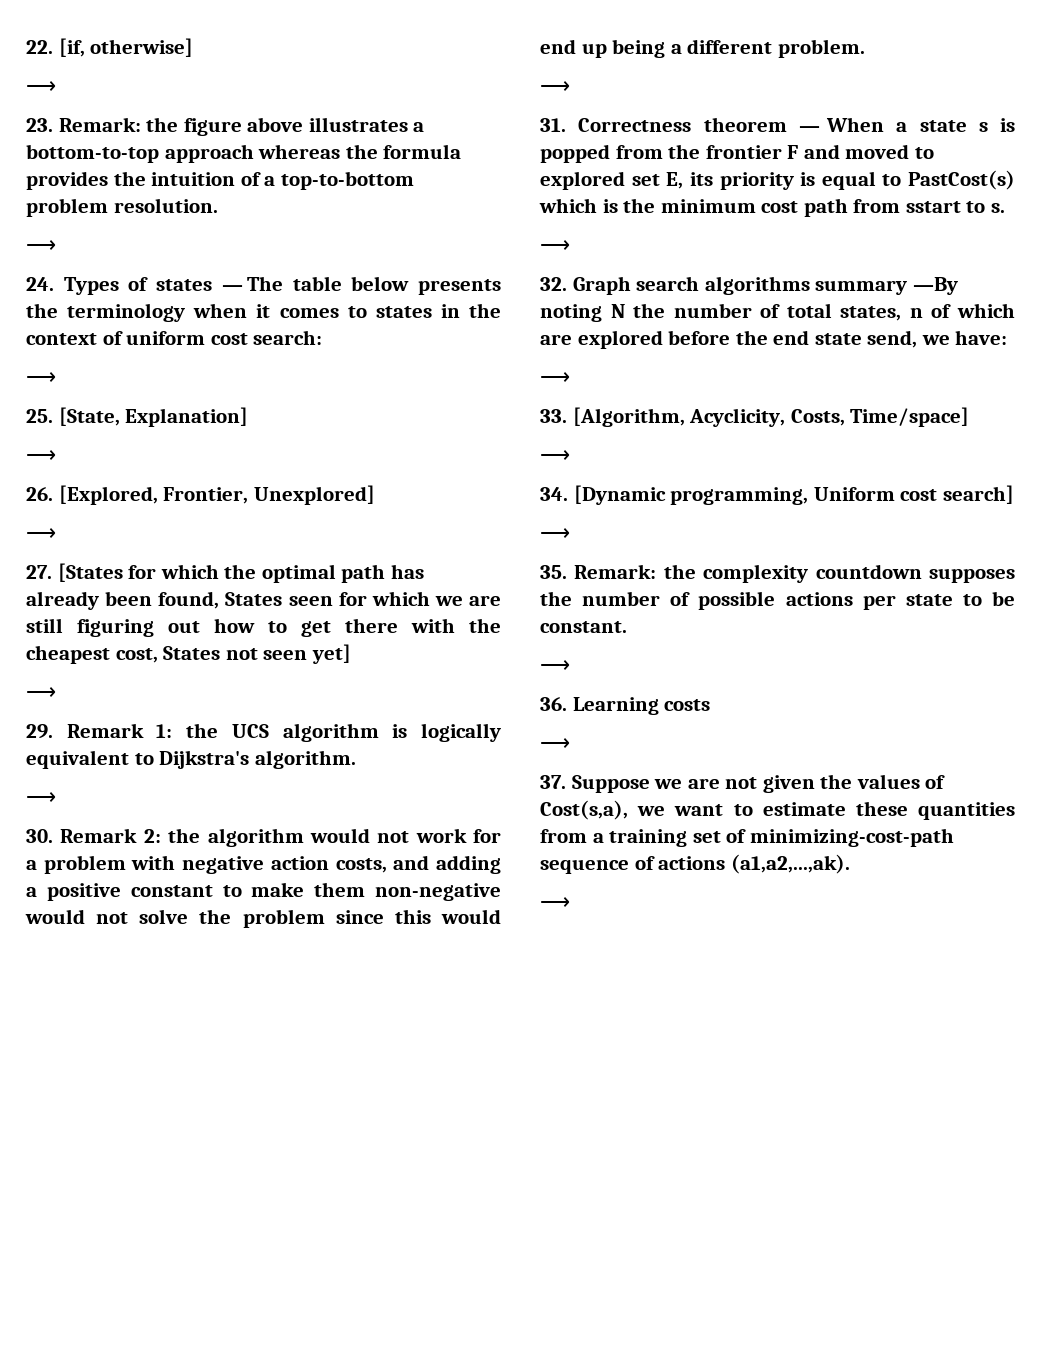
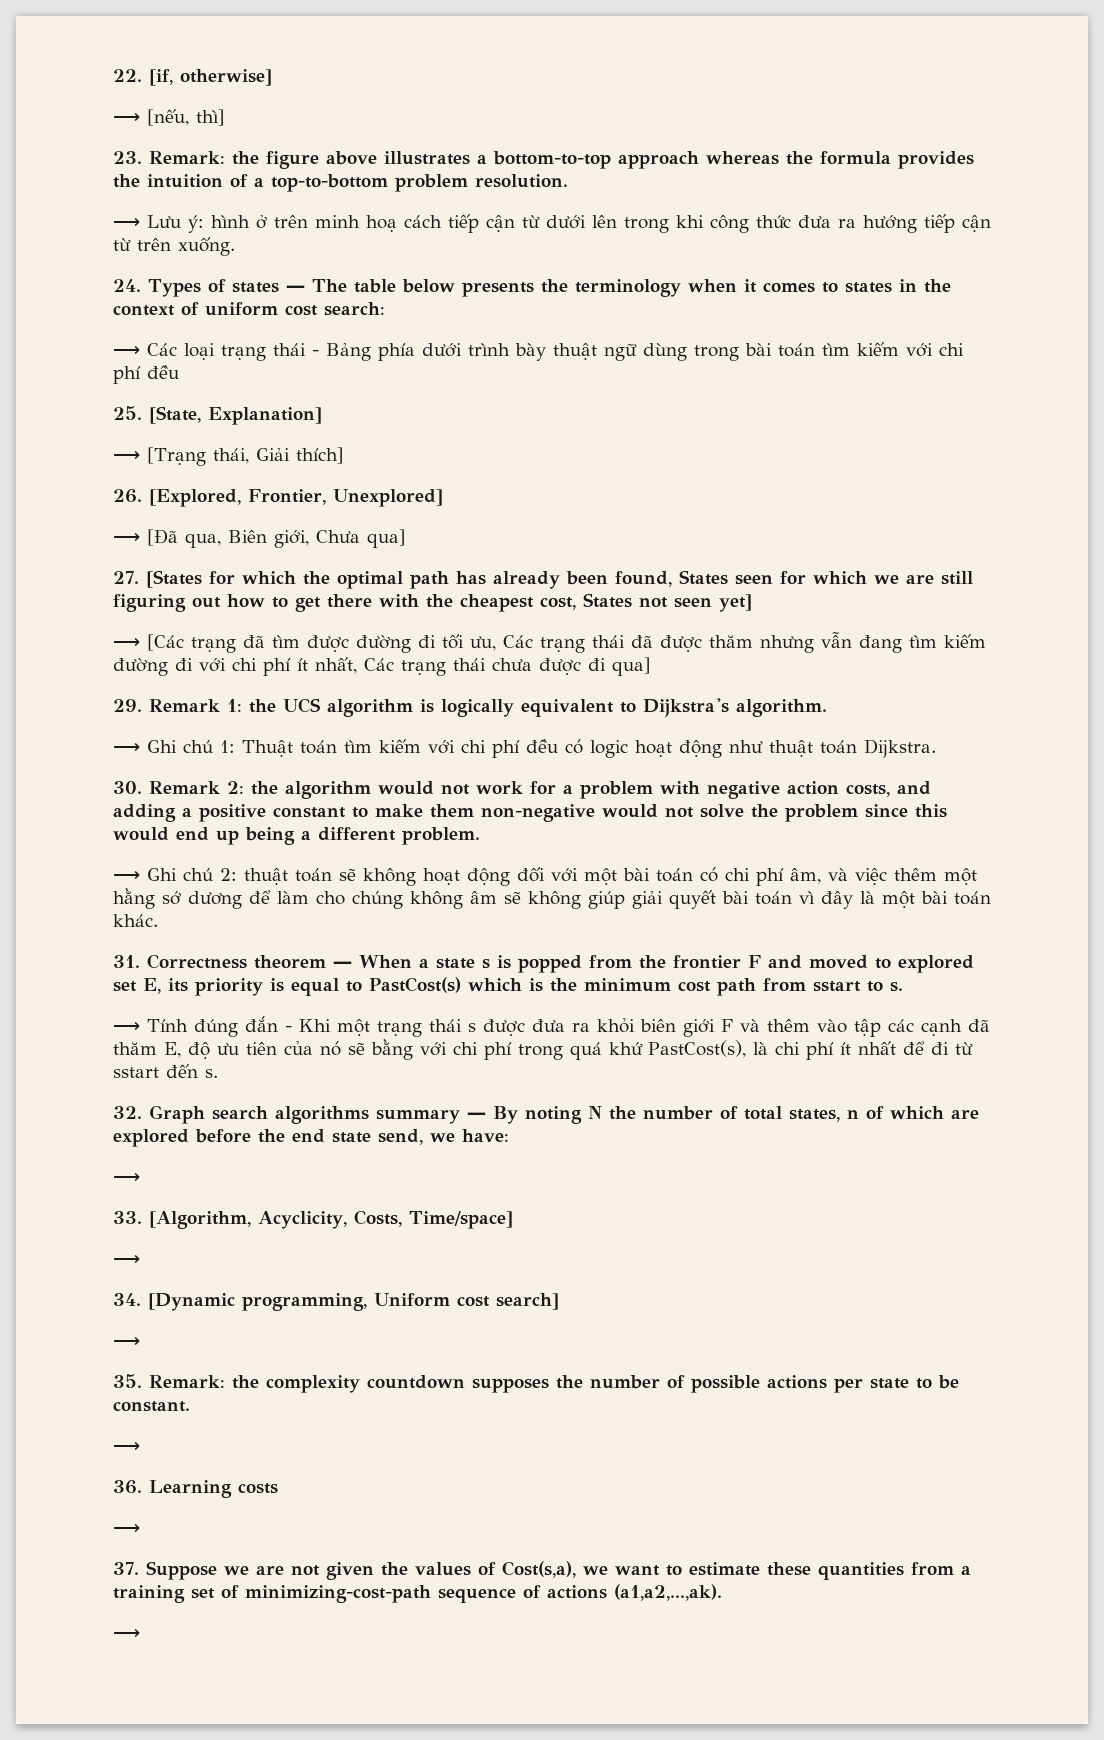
  22. [if, otherwise]
- ⟶
+ ⟶ [nếu, thì]
  23. Remark: the figure above illustrates a bottom-to-top approach whereas the formula provides the intuition of a top-to-bottom problem resolution.
- ⟶
+ ⟶ Lưu ý: hình ở trên minh hoạ cách tiếp cận từ dưới lên trong khi công thức đưa ra hướng tiếp cận từ trên xuống.
  24. Types of states ― The table below presents the terminology when it comes to states in the context of uniform cost search:
- ⟶
+ ⟶ Các loại trạng thái - Bảng phía dưới trình bày thuật ngữ dùng trong bài toán tìm kiếm với chi phí đều
  25. [State, Explanation]
- ⟶
+ ⟶ [Trạng thái, Giải thích]
  26. [Explored, Frontier, Unexplored]
- ⟶
+ ⟶ [Đã qua, Biên giới, Chưa qua]
  27. [States for which the optimal path has already been found, States seen for which we are still figuring out how to get there with the cheapest cost, States not seen yet]
- ⟶
+ ⟶ [Các trạng đã tìm được đường đi tối ưu, Các trạng thái đã được thăm nhưng vẫn đang tìm kiếm đường đi với chi phí ít nhất, Các trạng thái chưa được đi qua]
  29. Remark 1: the UCS algorithm is logically equivalent to Dijkstra's algorithm.
- ⟶
+ ⟶ Ghi chú 1: Thuật toán tìm kiếm với chi phí đều có logic hoạt động như thuật toán Dijkstra.
  30. Remark 2: the algorithm would not work for a problem with negative action costs, and adding a positive constant to make them non-negative would not solve the problem since this would end up being a different problem.
- ⟶
+ ⟶ Ghi chú 2: thuật toán sẽ không hoạt động đối với một bài toán có chi phí âm, và việc thêm một hằng sớ dương để làm cho chúng không âm sẽ không giúp giải quyết bài toán vì đây là một bài toán khác.
  31. Correctness theorem ― When a state s is popped from the frontier F and moved to explored set E, its priority is equal to PastCost(s) which is the minimum cost path from sstart to s.
- ⟶
+ ⟶ Tính đúng đắn - Khi một trạng thái s được đưa ra khỏi biên giới F và thêm vào tập các cạnh đã thăm E, độ ưu tiên của nó sẽ bằng với chi phí trong quá khứ PastCost(s), là chi phí ít nhất để đi từ sstart đến s.

